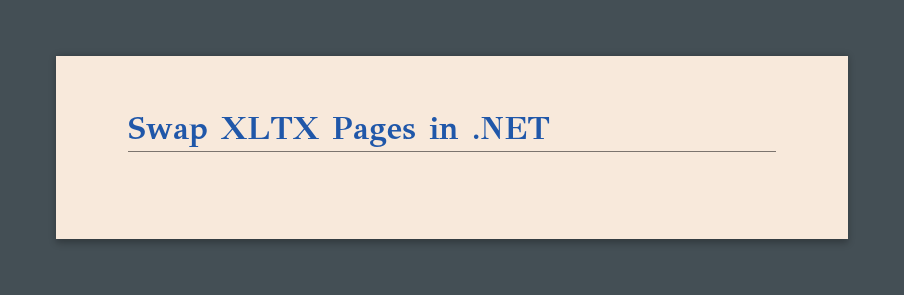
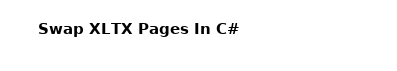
- Swap XLTX Pages in .NET
+ Swap XLTX Pages In C#

